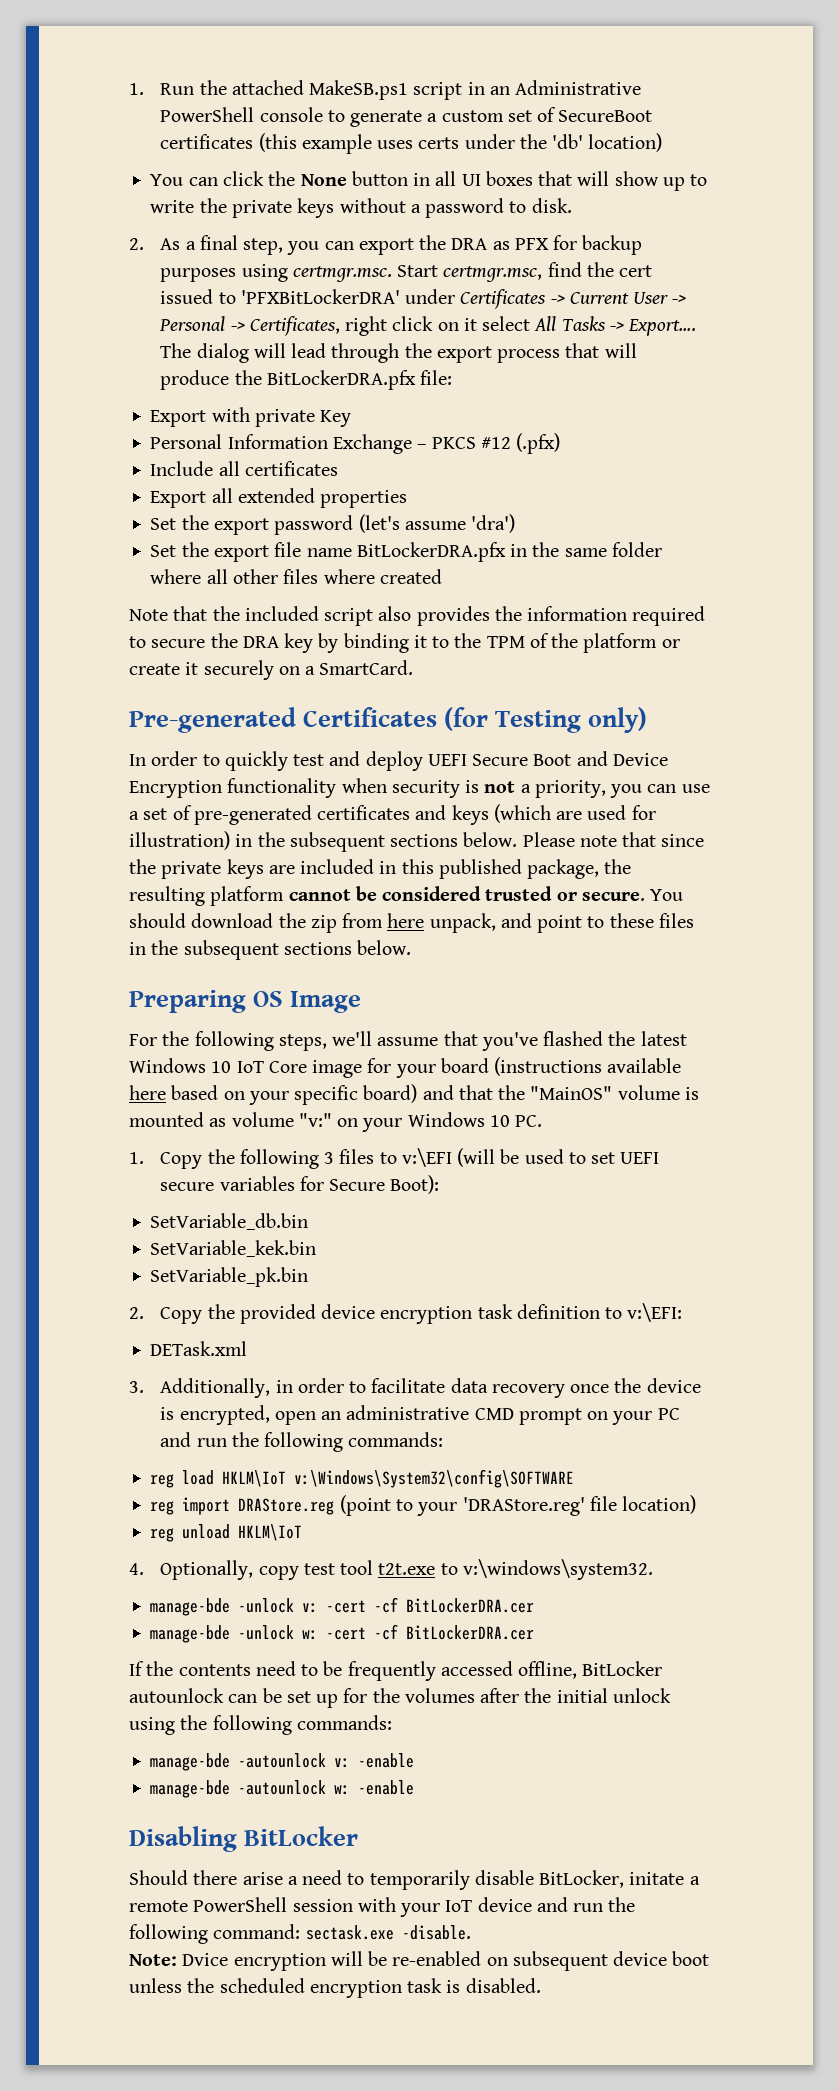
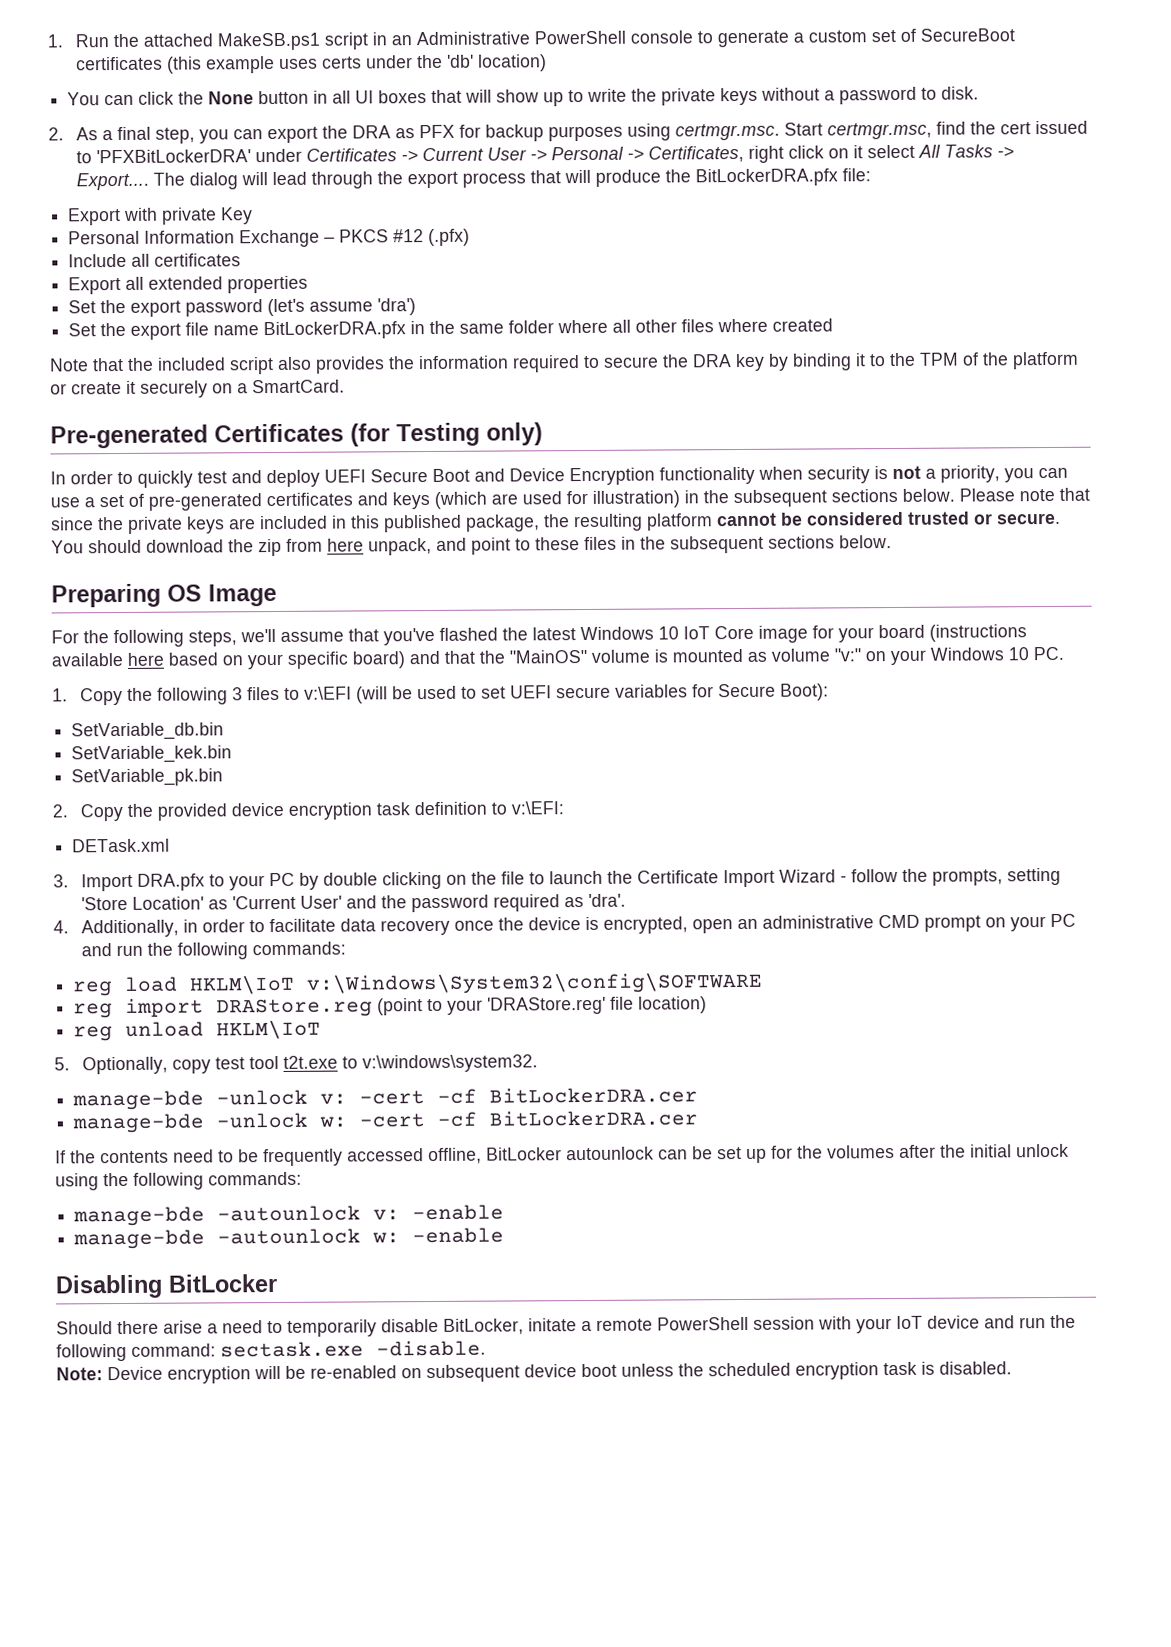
- 3. Additionally, in order to facilitate data recovery once the device is encrypted, open an administrative CMD prompt on your PC and run the following commands:
+ 3. Import DRA.pfx to your PC by double clicking on the file to launch the Certificate Import Wizard - follow the prompts, setting 'Store Location' as 'Current User' and the password required as 'dra'.
+ 4. Additionally, in order to facilitate data recovery once the device is encrypted, open an administrative CMD prompt on your PC and run the following commands:
- 4. Optionally, copy test tool t2t.exe to v:\windows\system32.
+ 5. Optionally, copy test tool t2t.exe to v:\windows\system32.
- Note: Dvice encryption will be re-enabled on subsequent device boot unless the scheduled encryption task is disabled.
+ Note: Device encryption will be re-enabled on subsequent device boot unless the scheduled encryption task is disabled.

